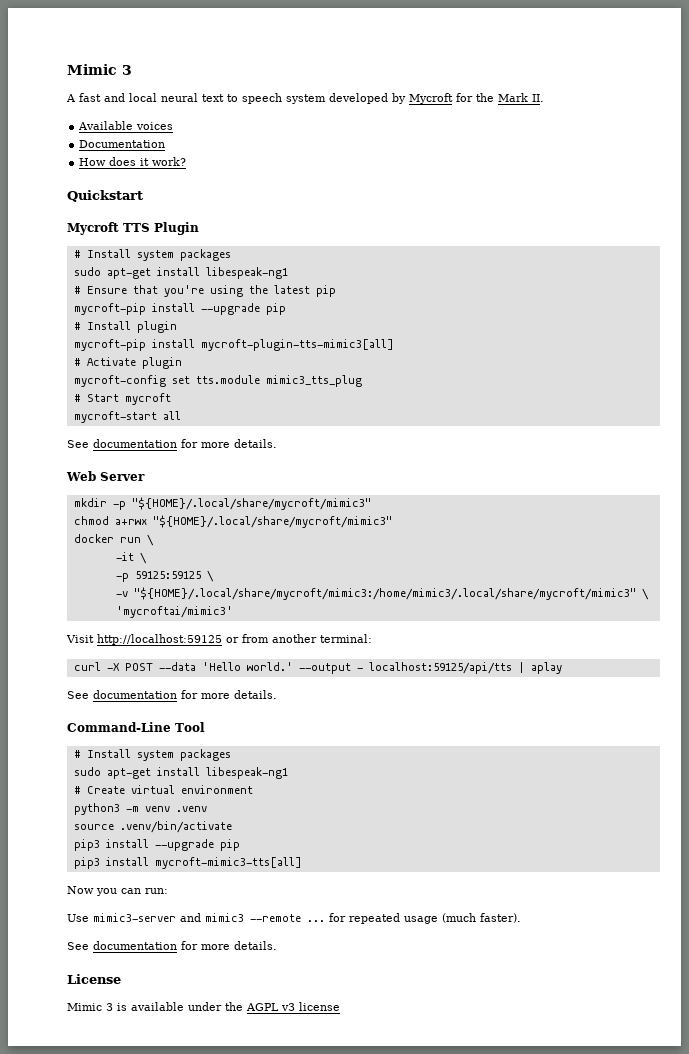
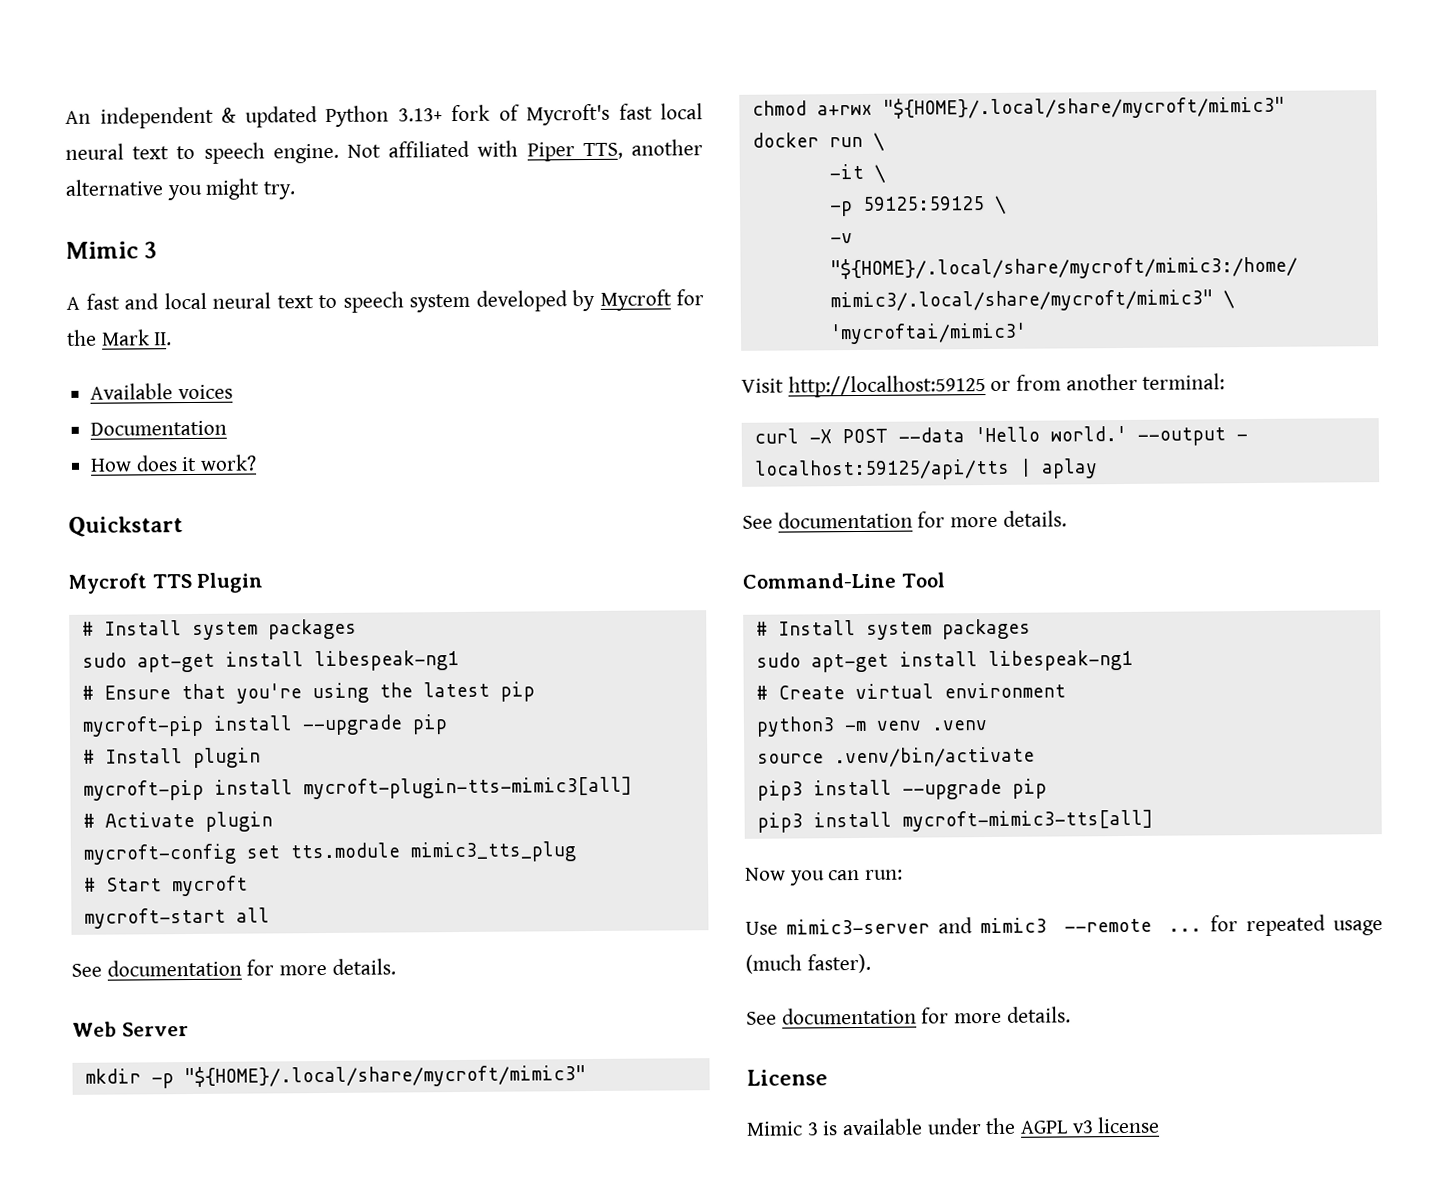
+ An independent & updated Python 3.13+ fork of Mycroft's fast local neural text to speech engine. Not affiliated with Piper TTS, another alternative you might try.

